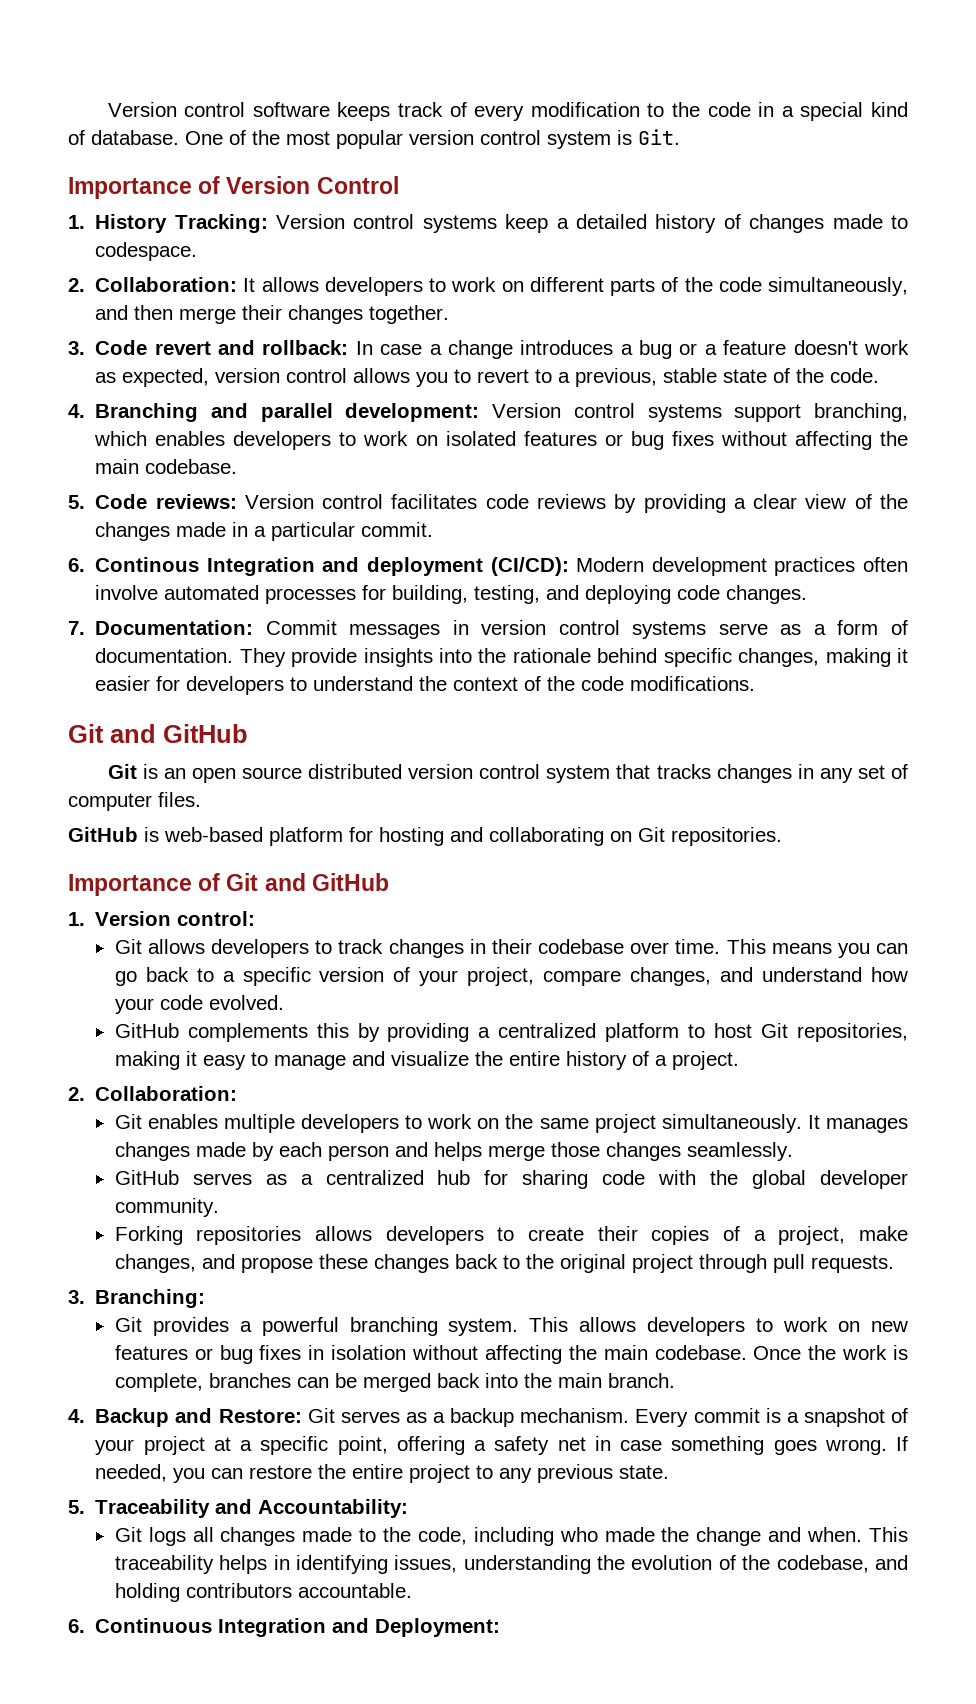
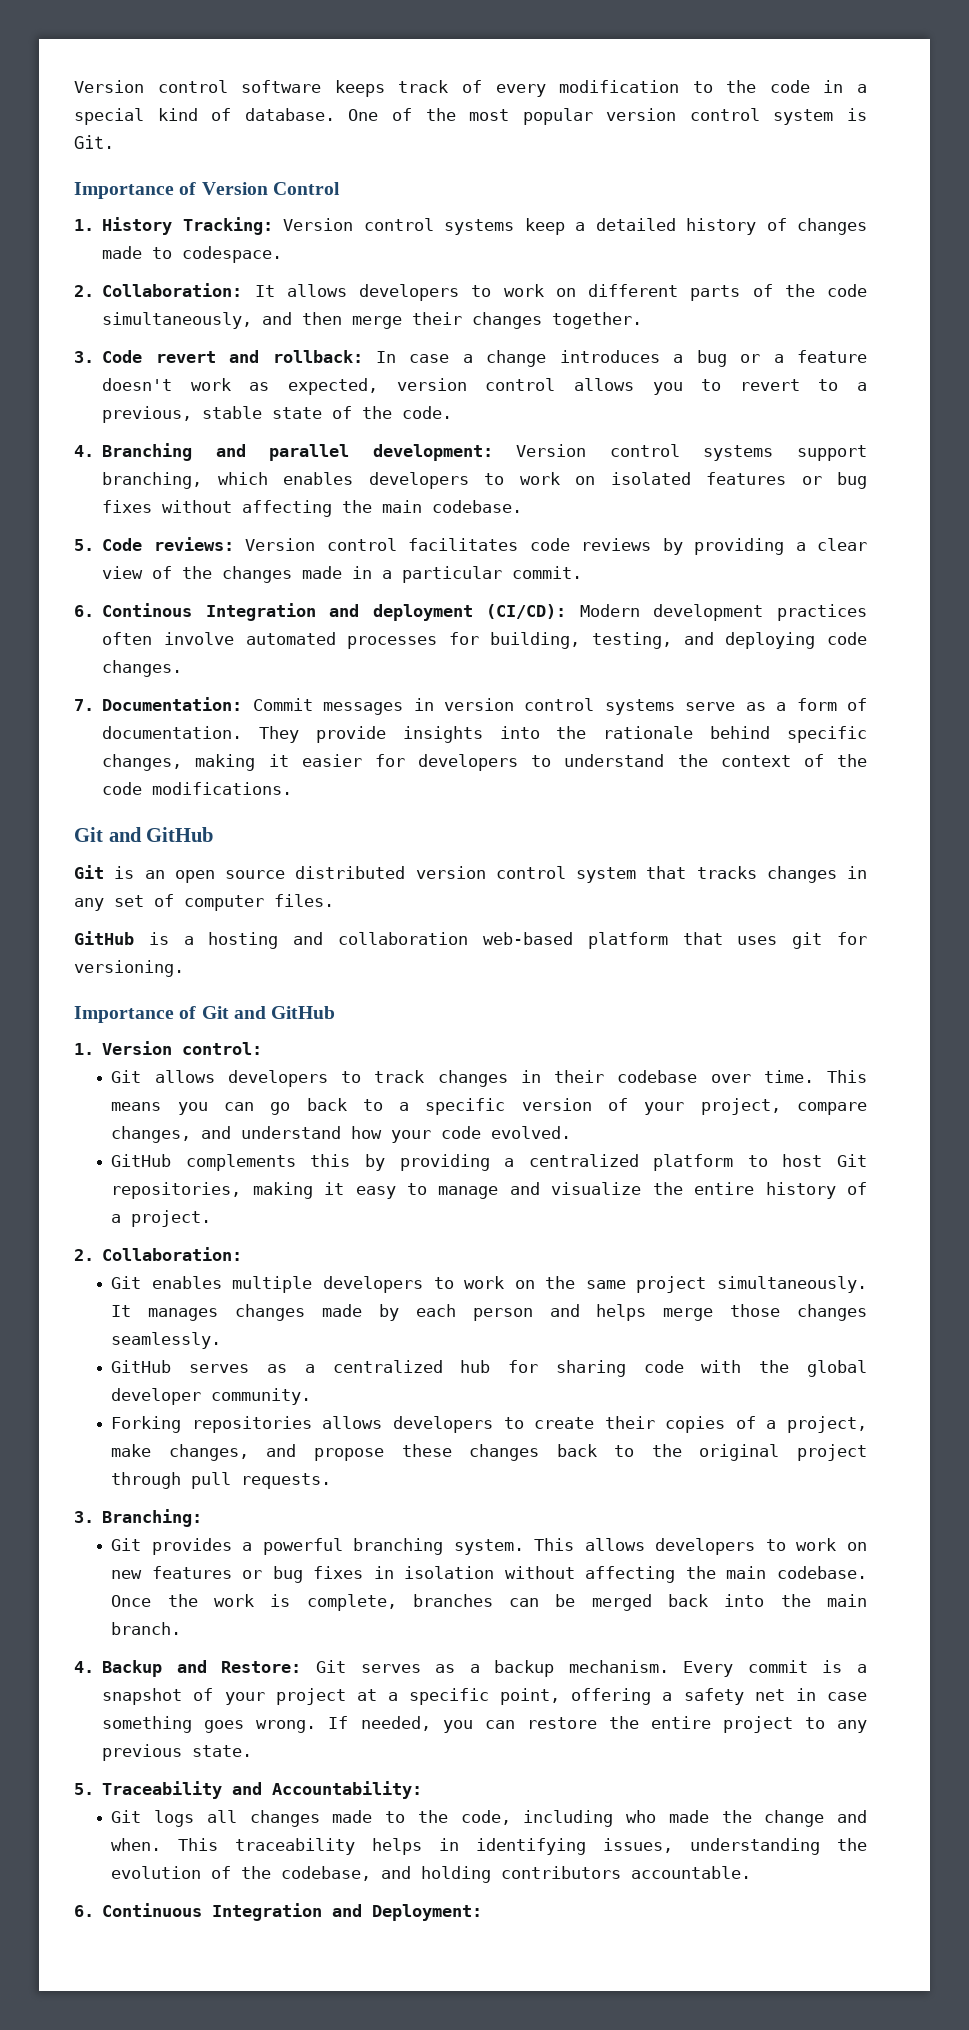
- GitHub is web-based platform for hosting and collaborating on Git repositories.
+ GitHub is a hosting and collaboration web-based platform that uses git for versioning.

